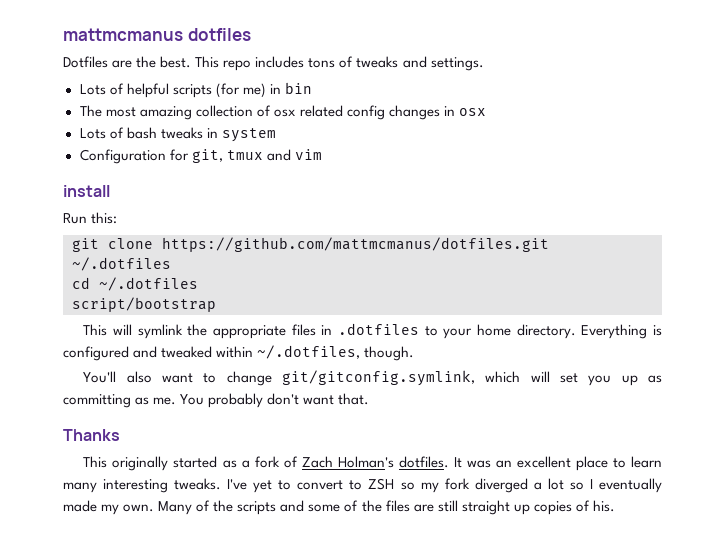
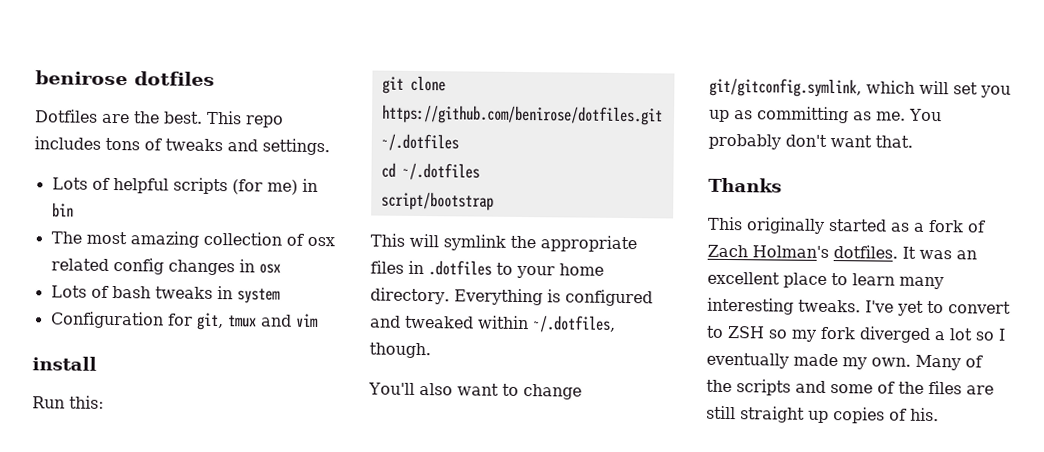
- mattmcmanus dotfiles
+ benirose dotfiles
- git clone https://github.com/mattmcmanus/dotfiles.git ~/.dotfiles
+ git clone https://github.com/benirose/dotfiles.git ~/.dotfiles

